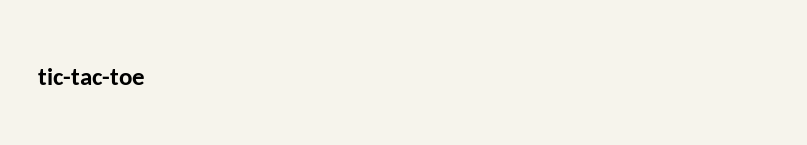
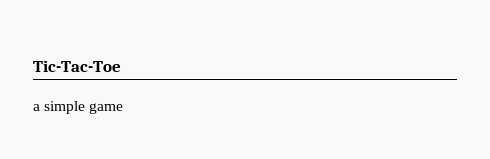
- tic-tac-toe
+ Tic-Tac-Toe
+ a simple game

